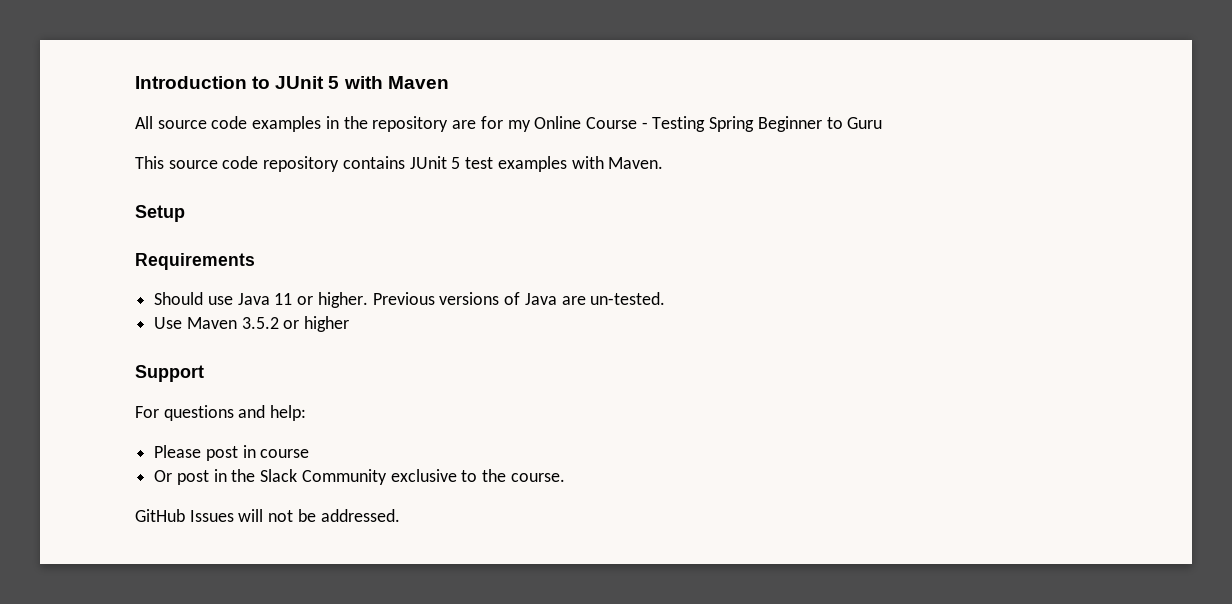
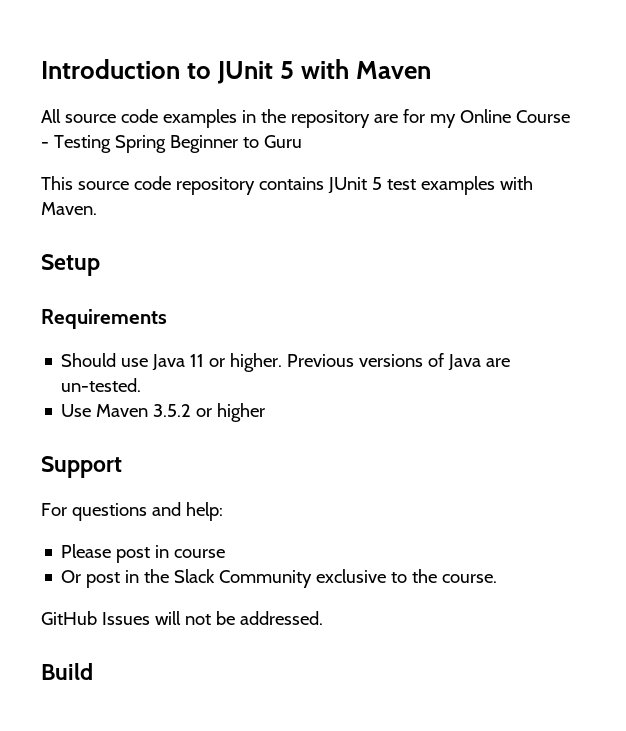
+ Build

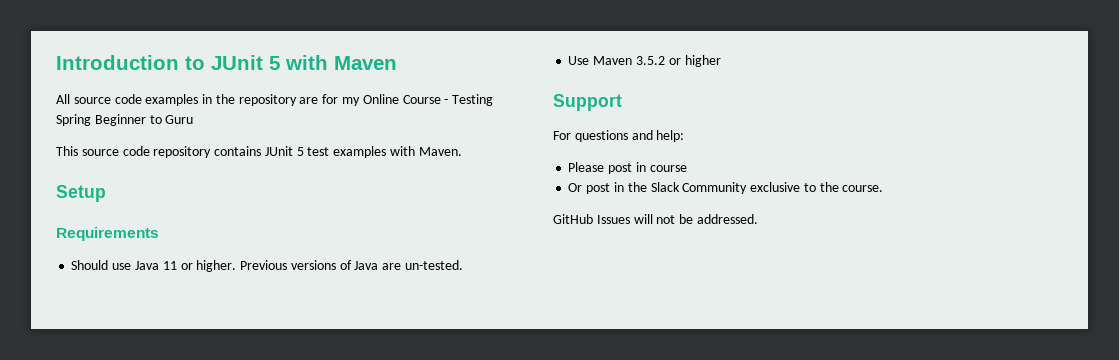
- Build

